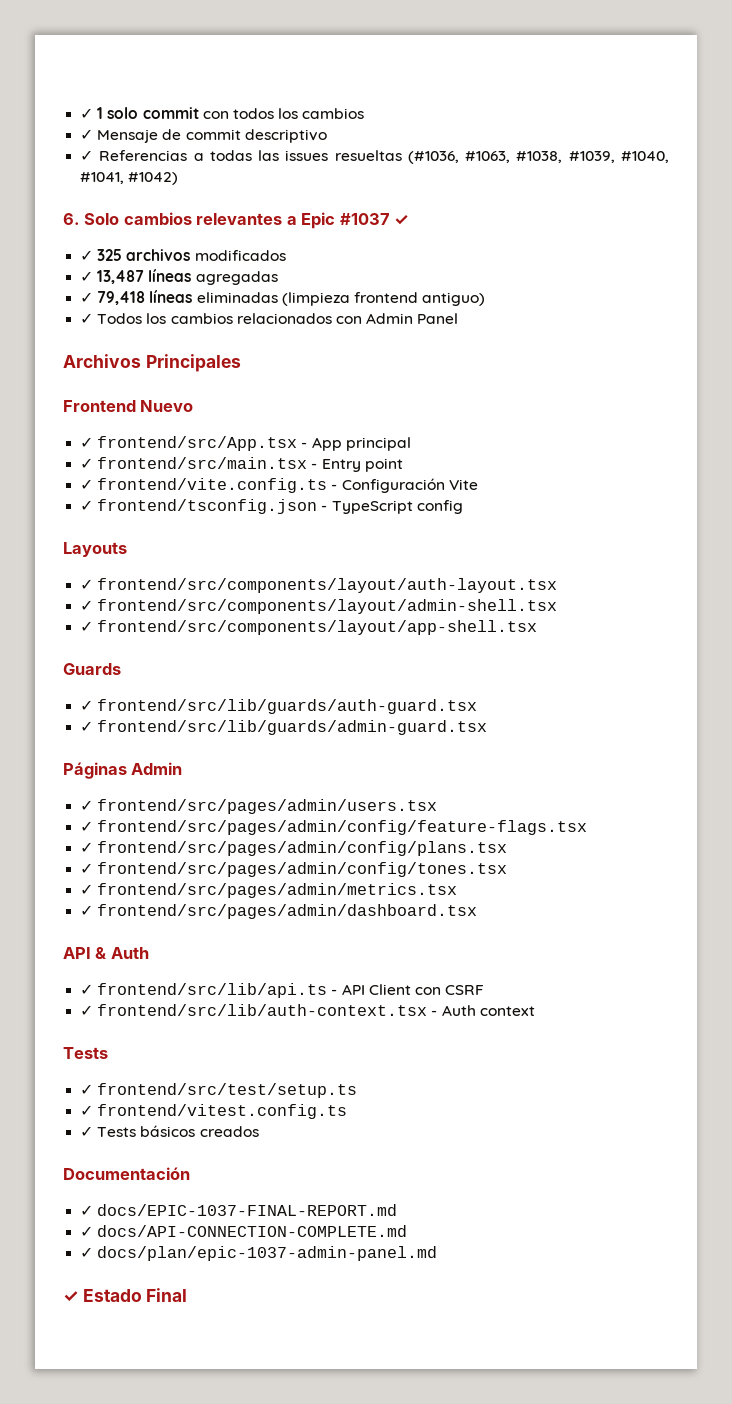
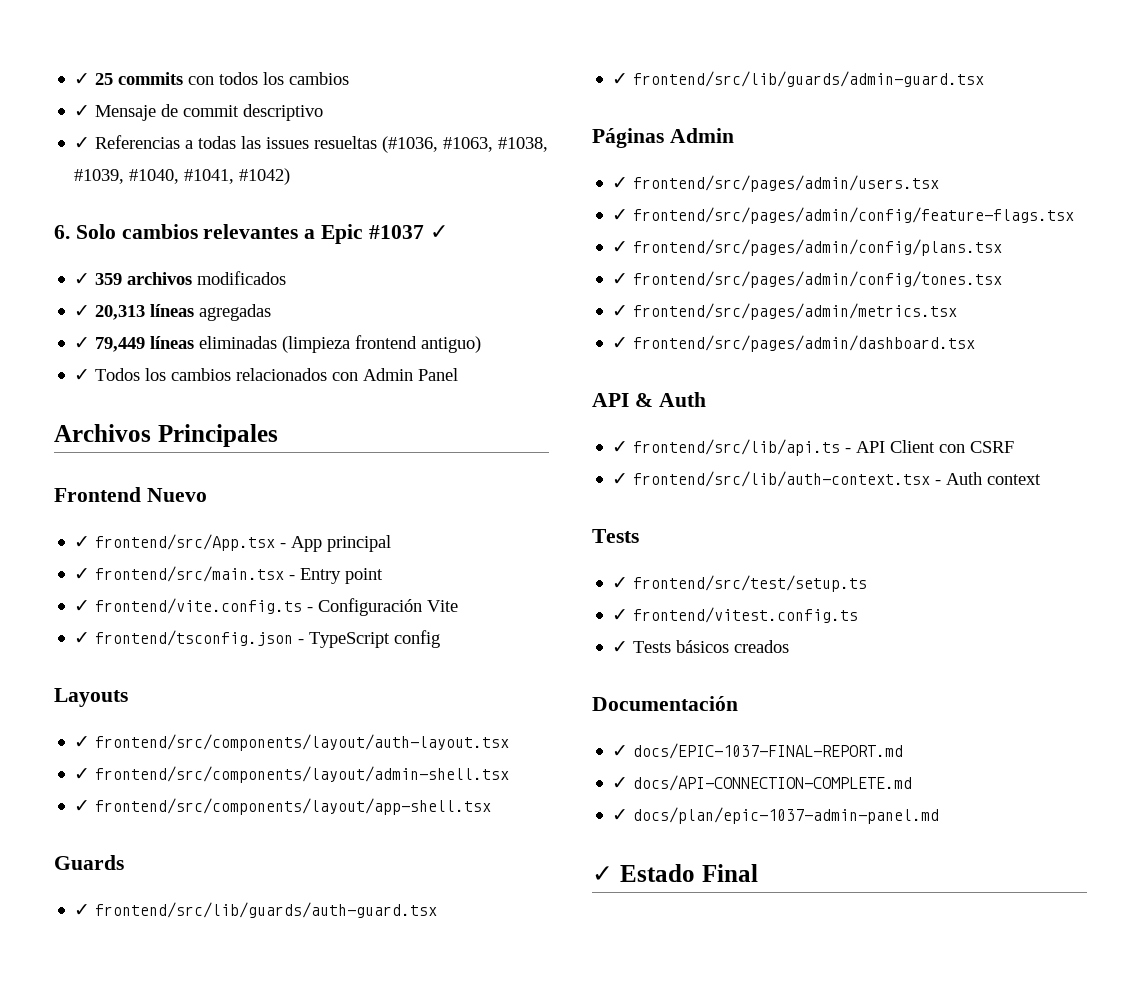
- ✓ 1 solo commit con todos los cambios
+ ✓ 25 commits con todos los cambios
- ✓ 325 archivos modificados
+ ✓ 359 archivos modificados
- ✓ 13,487 líneas agregadas
+ ✓ 20,313 líneas agregadas
- ✓ 79,418 líneas eliminadas (limpieza frontend antiguo)
+ ✓ 79,449 líneas eliminadas (limpieza frontend antiguo)

